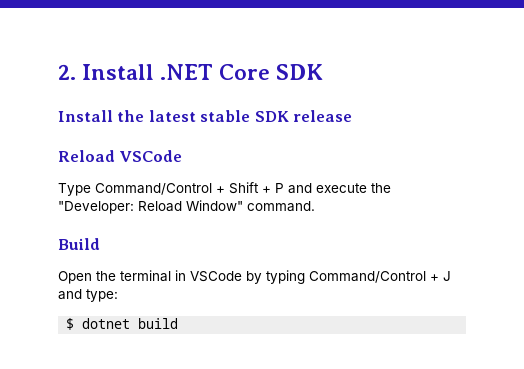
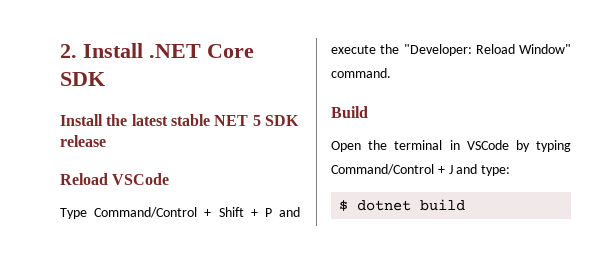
- Install the latest stable SDK release
+ Install the latest stable NET 5 SDK release

